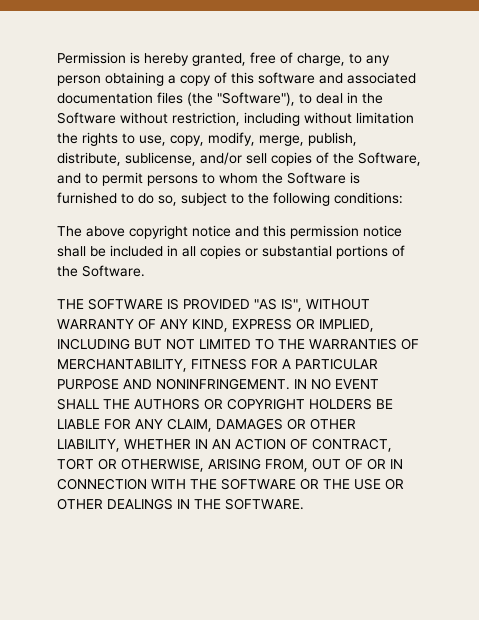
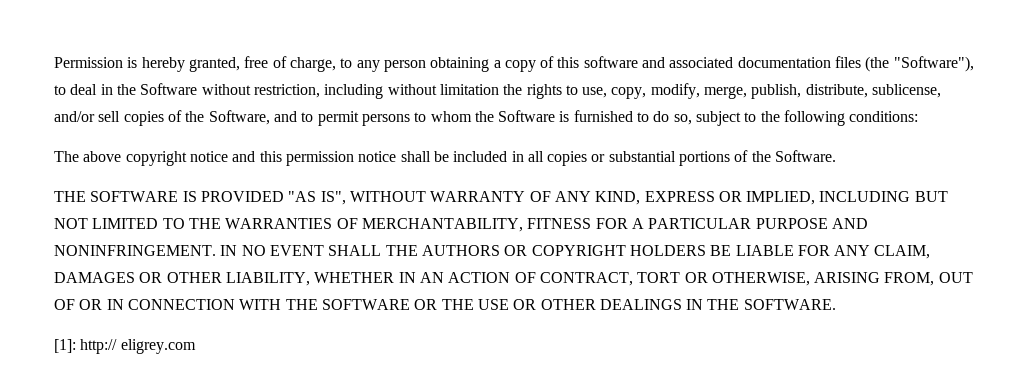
+ [1]: http:// eligrey.com

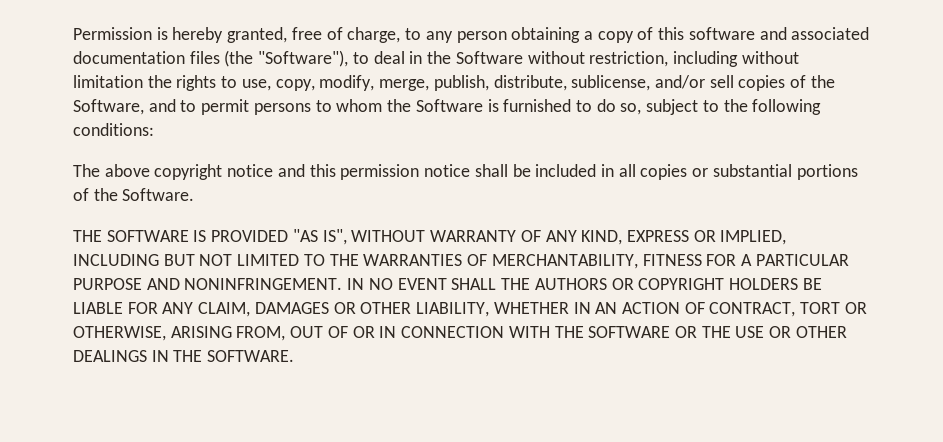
- [1]: http:// eligrey.com

